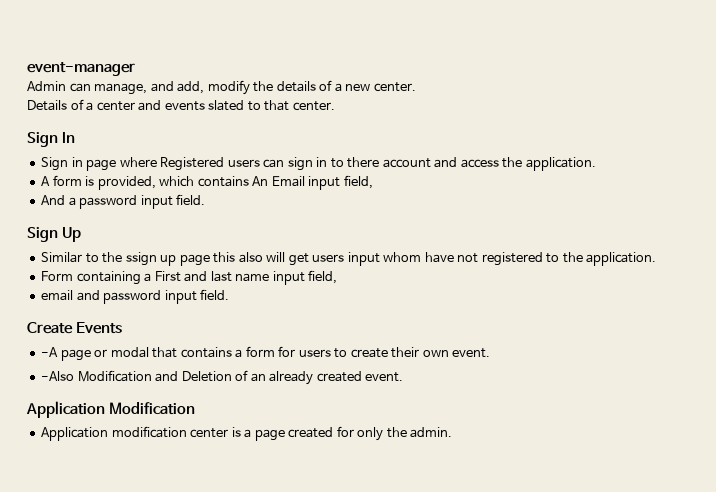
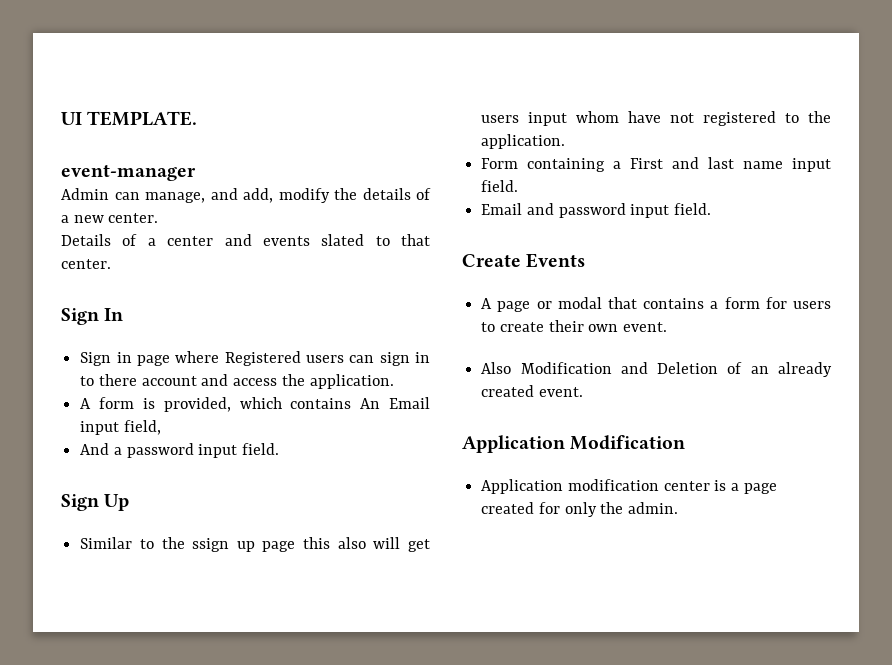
+ UI TEMPLATE.
- Form containing a First and last name input field,
- email and password input field.
+ Form containing a First and last name input field.
+ Email and password input field.
- -A page or modal that contains a form for users to create their own event.
+ A page or modal that contains a form for users to create their own event.
- -Also Modification and Deletion of an already created event.
+ Also Modification and Deletion of an already created event.

